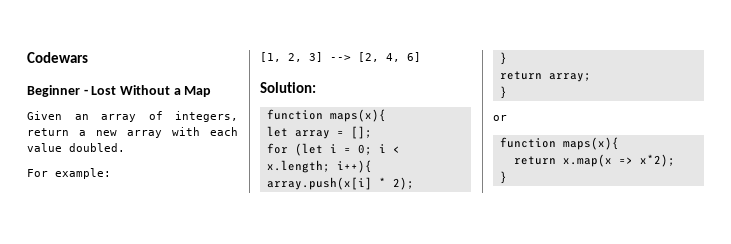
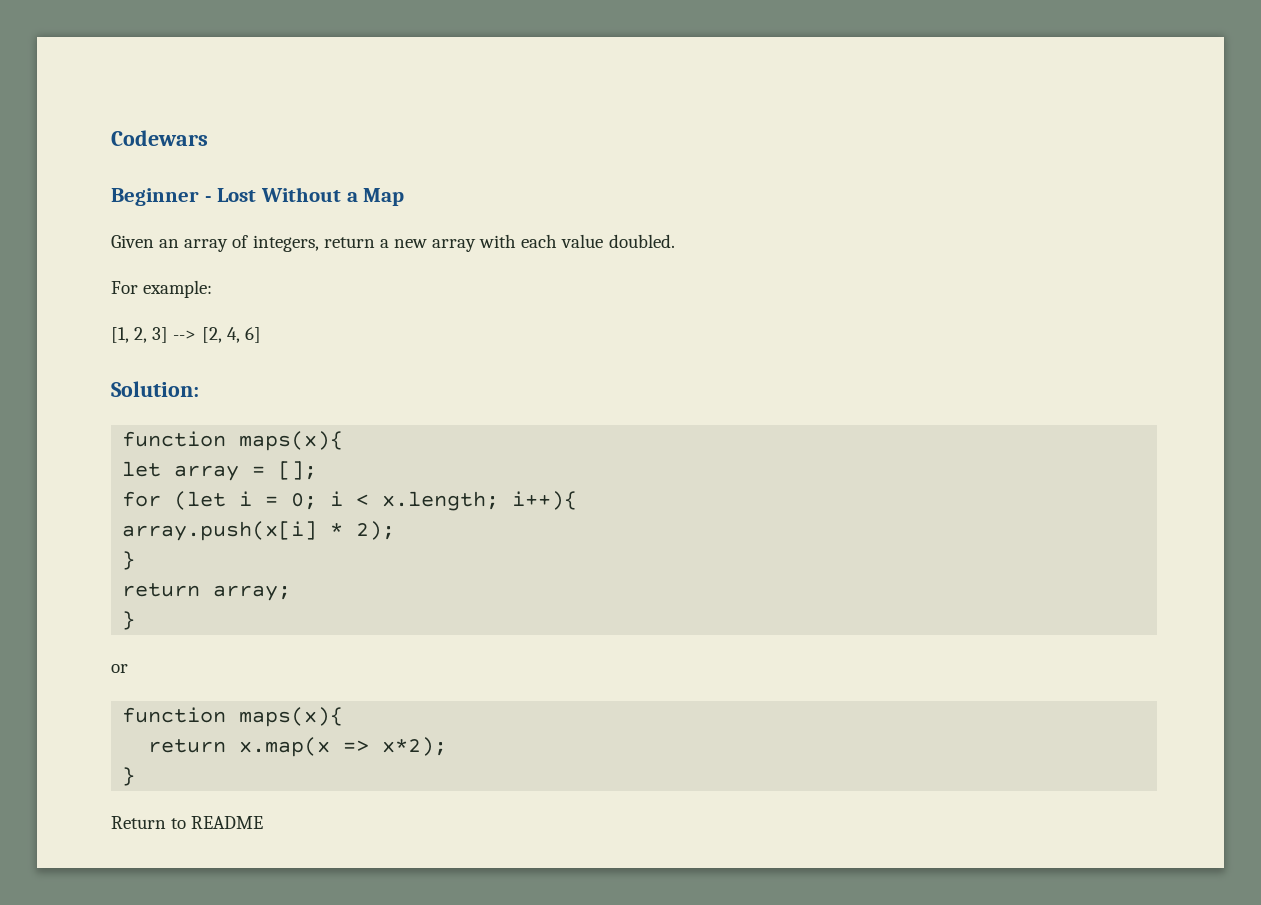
+ Return to README

